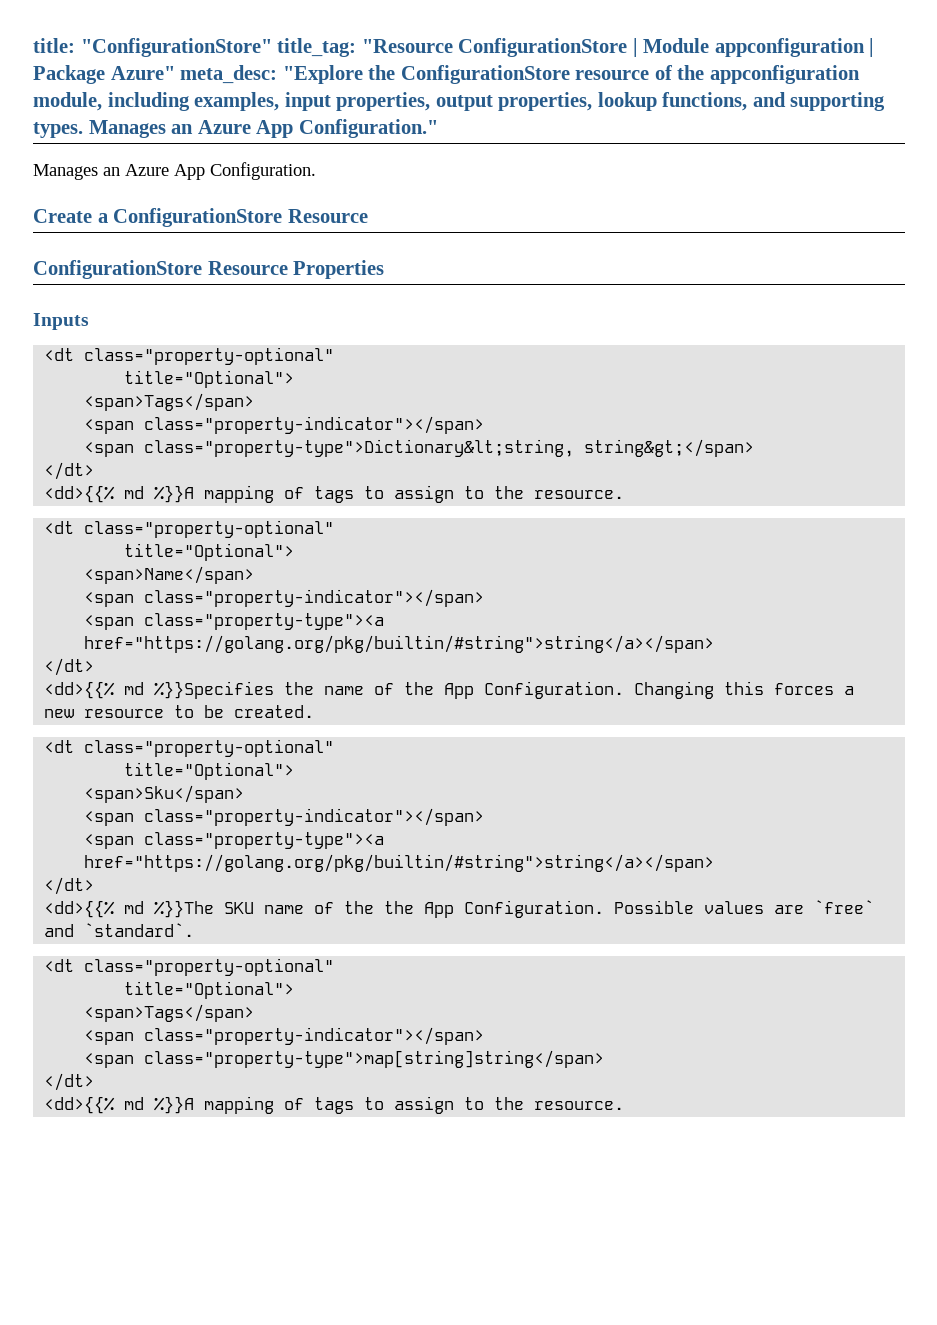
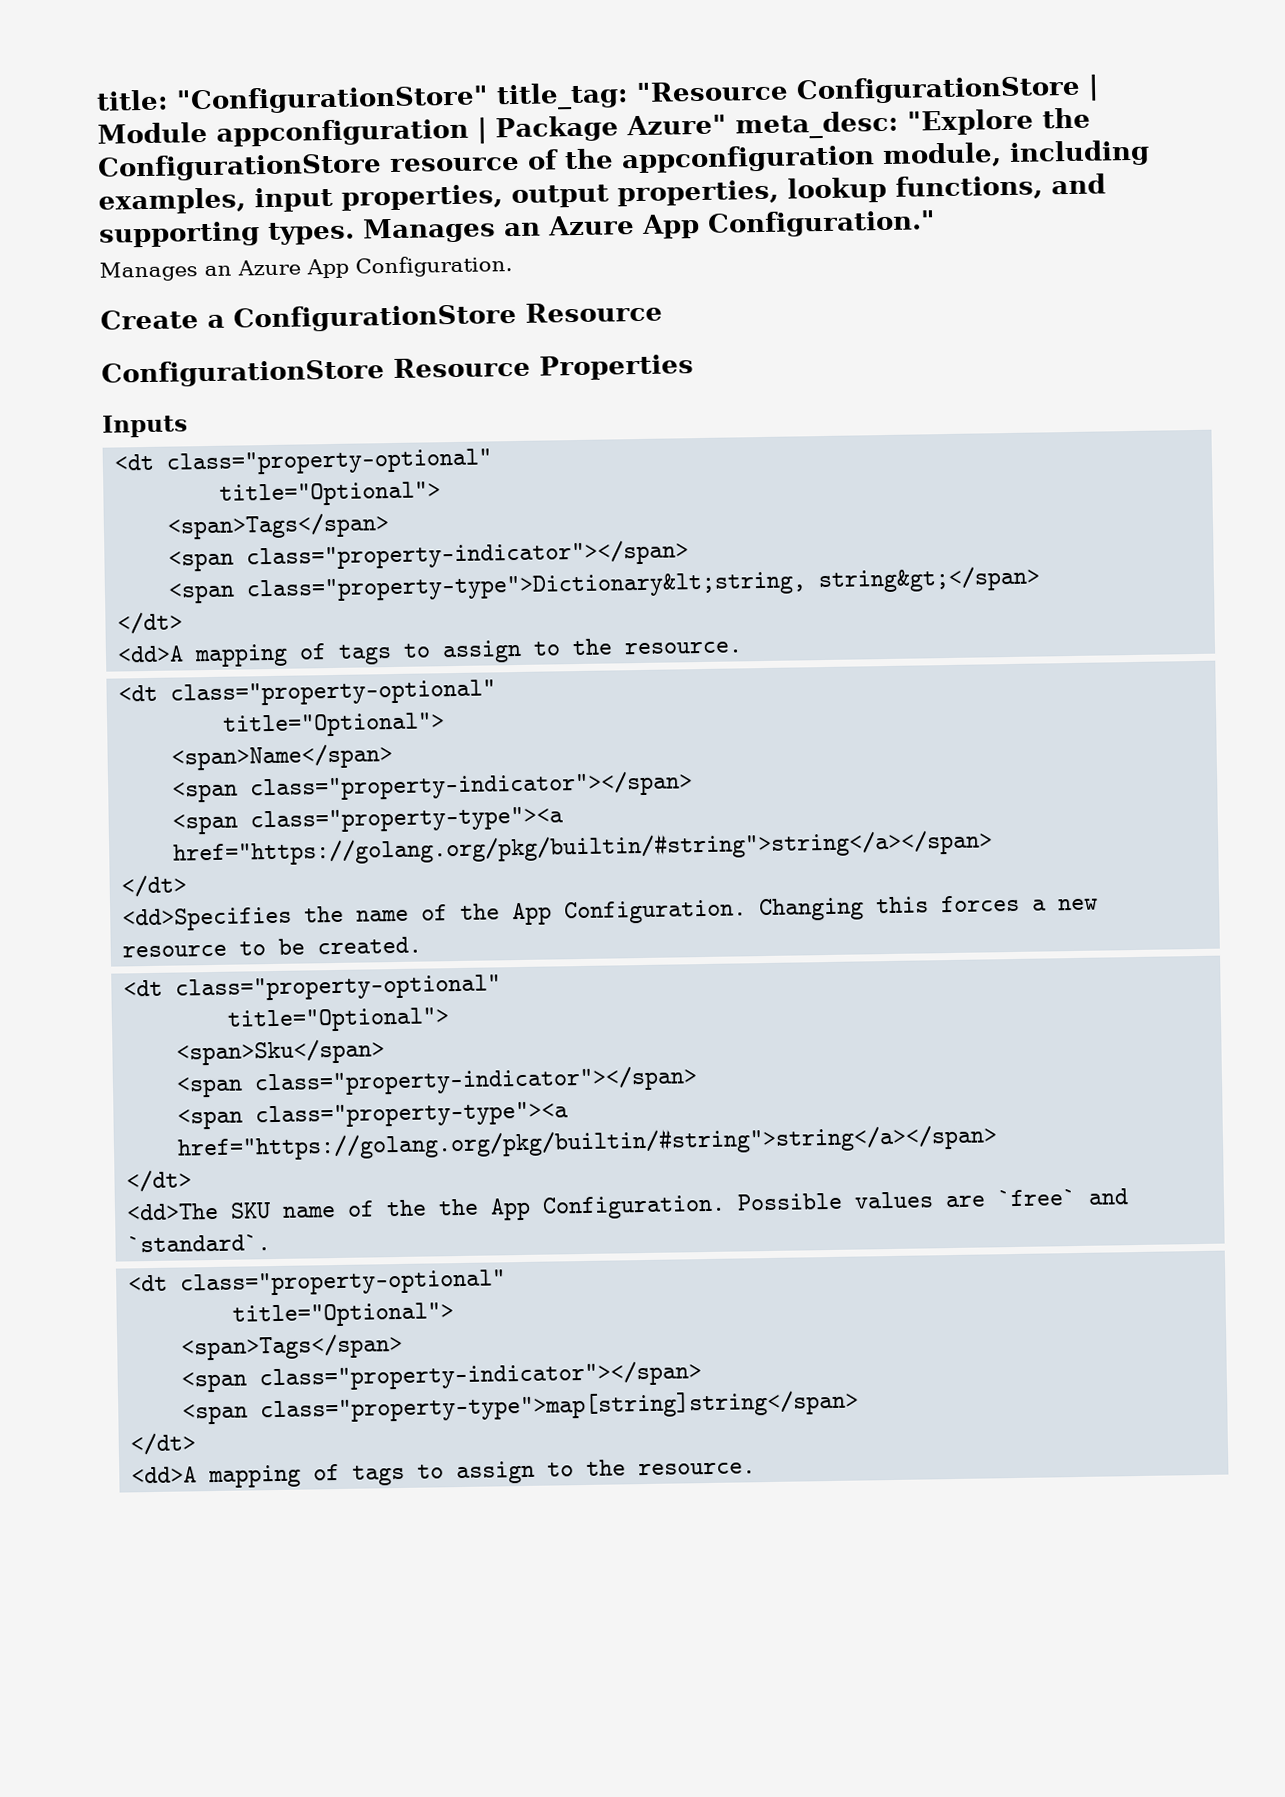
  <span class="property-type">Dictionary&lt;string, string&gt;</span>
  </dt>
- <dd>{{% md %}}A mapping of tags to assign to the resource.
+ <dd>A mapping of tags to assign to the resource.
- <dd>{{% md %}}Specifies the name of the App Configuration.
+ <dd>Specifies the name of the App Configuration.
- <dd>{{% md %}}The SKU name of the the App Configuration.
+ <dd>The SKU name of the the App Configuration.
  <span class="property-type">map[string]string</span>
  </dt>
- <dd>{{% md %}}A mapping of tags to assign to the resource.
+ <dd>A mapping of tags to assign to the resource.

